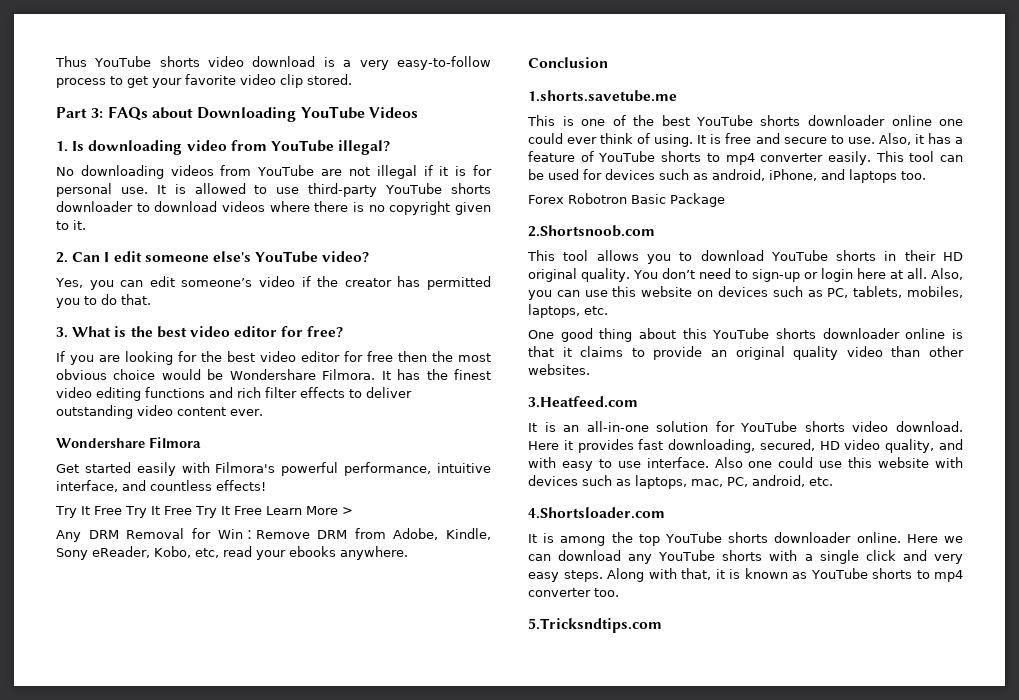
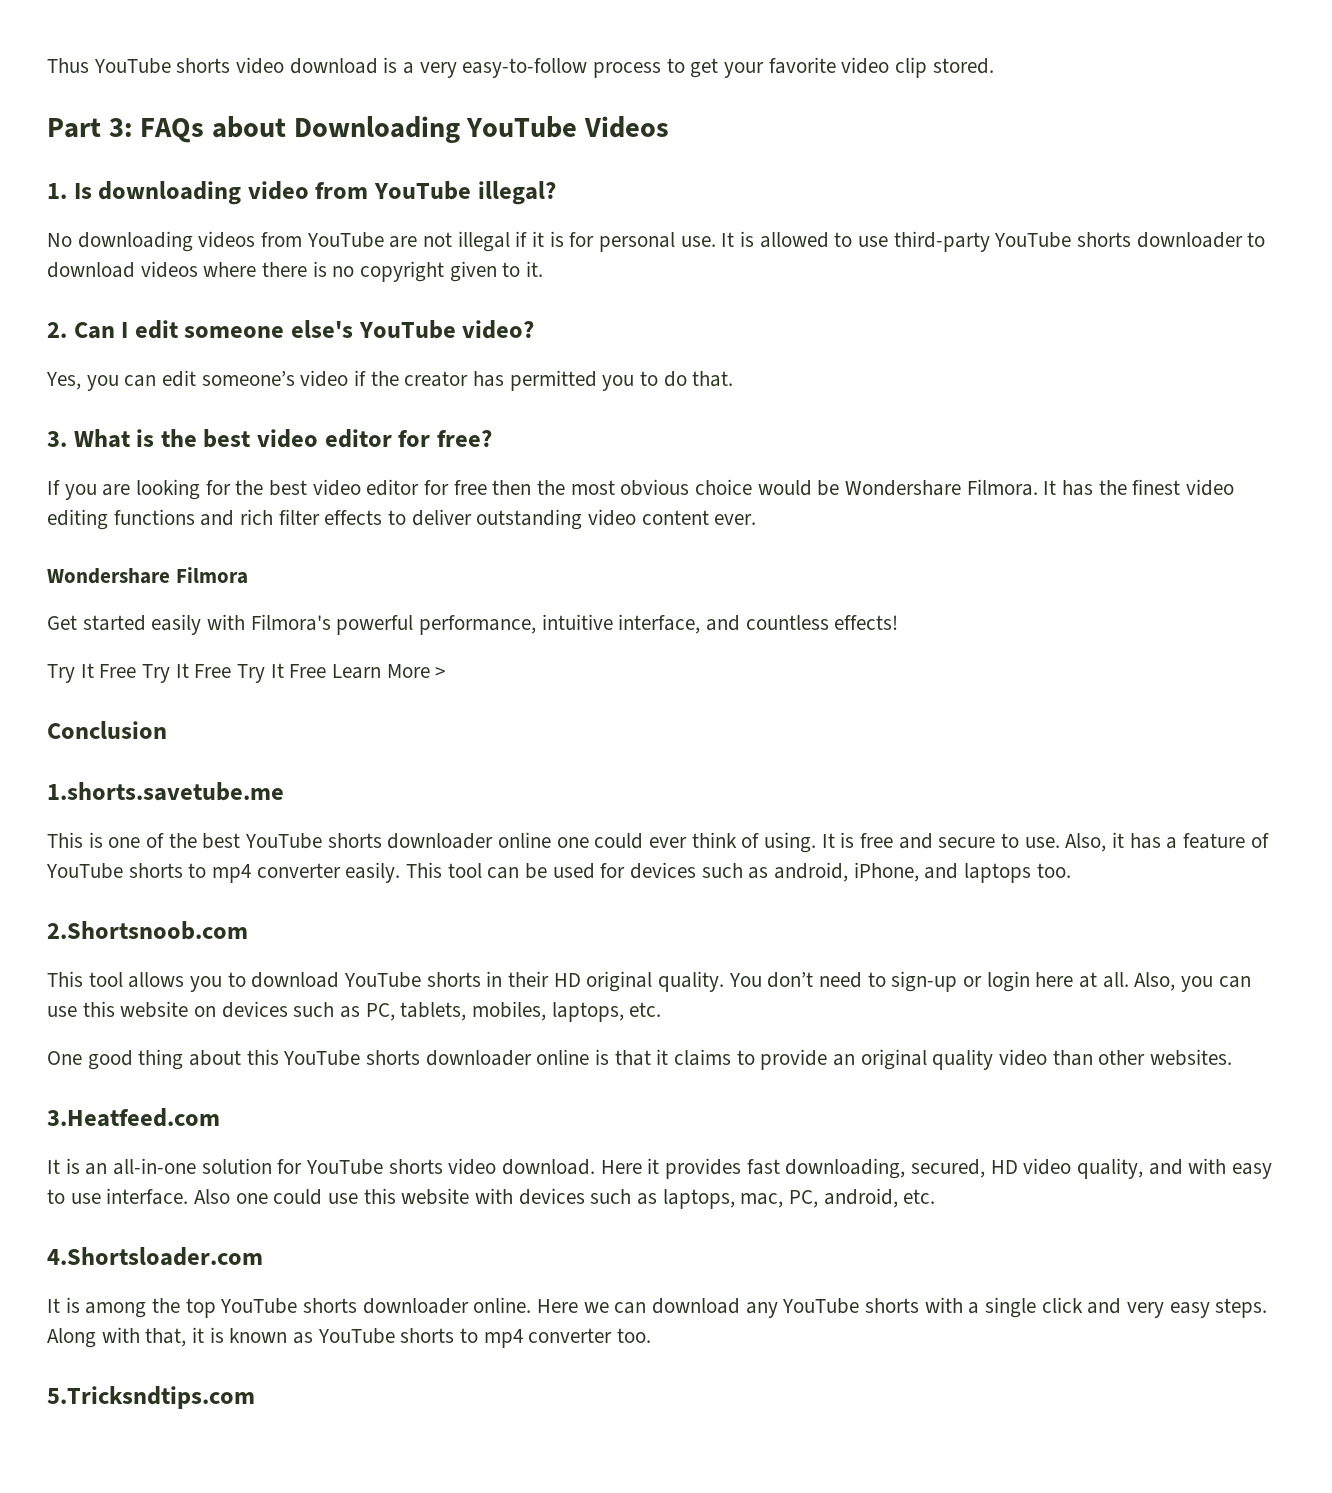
- Any DRM Removal for Win：Remove DRM from Adobe, Kindle, Sony eReader, Kobo, etc, read your ebooks anywhere.
- Forex Robotron Basic Package

